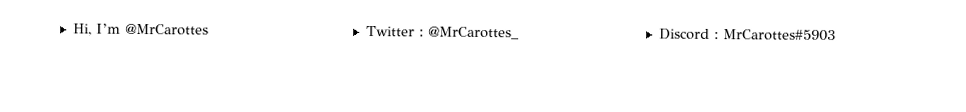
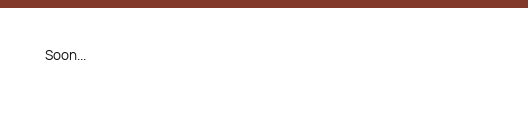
- Hi, I’m @MrCarottes
- Twitter : @MrCarottes_
- Discord : MrCarottes#5903
+ Soon...

